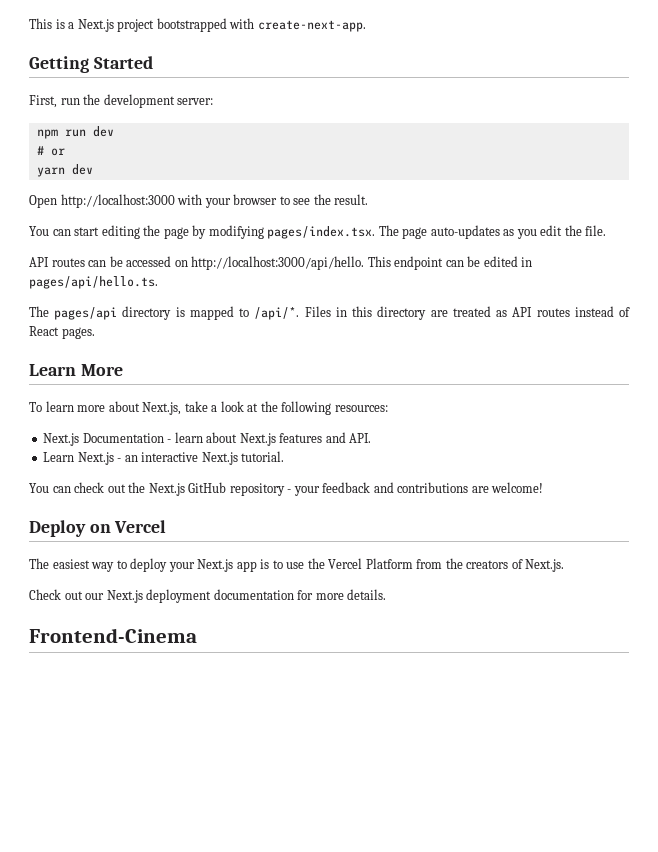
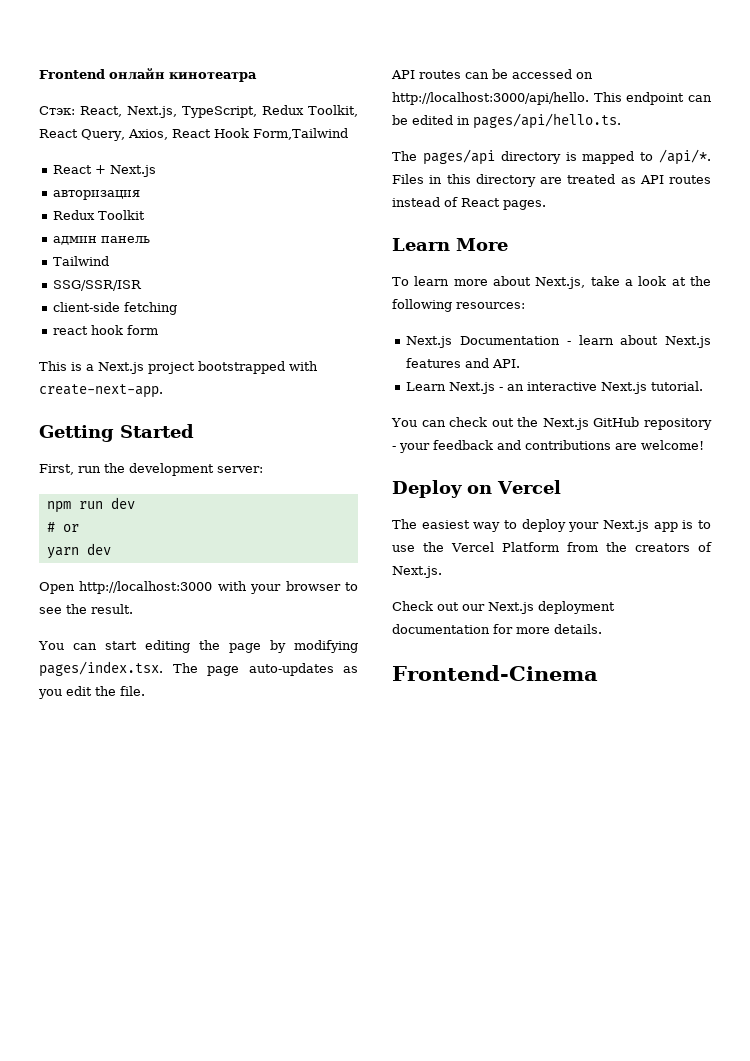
+ Frontend онлайн кинотеатра
+ Стэк: React, Next.js, TypeScript, Redux Toolkit, React Query, Axios, React Hook Form,Tailwind
+ React + Next.js
+ авторизация
+ Redux Toolkit
+ админ панель
+ Tailwind
+ SSG/SSR/ISR
+ client-side fetching
+ react hook form

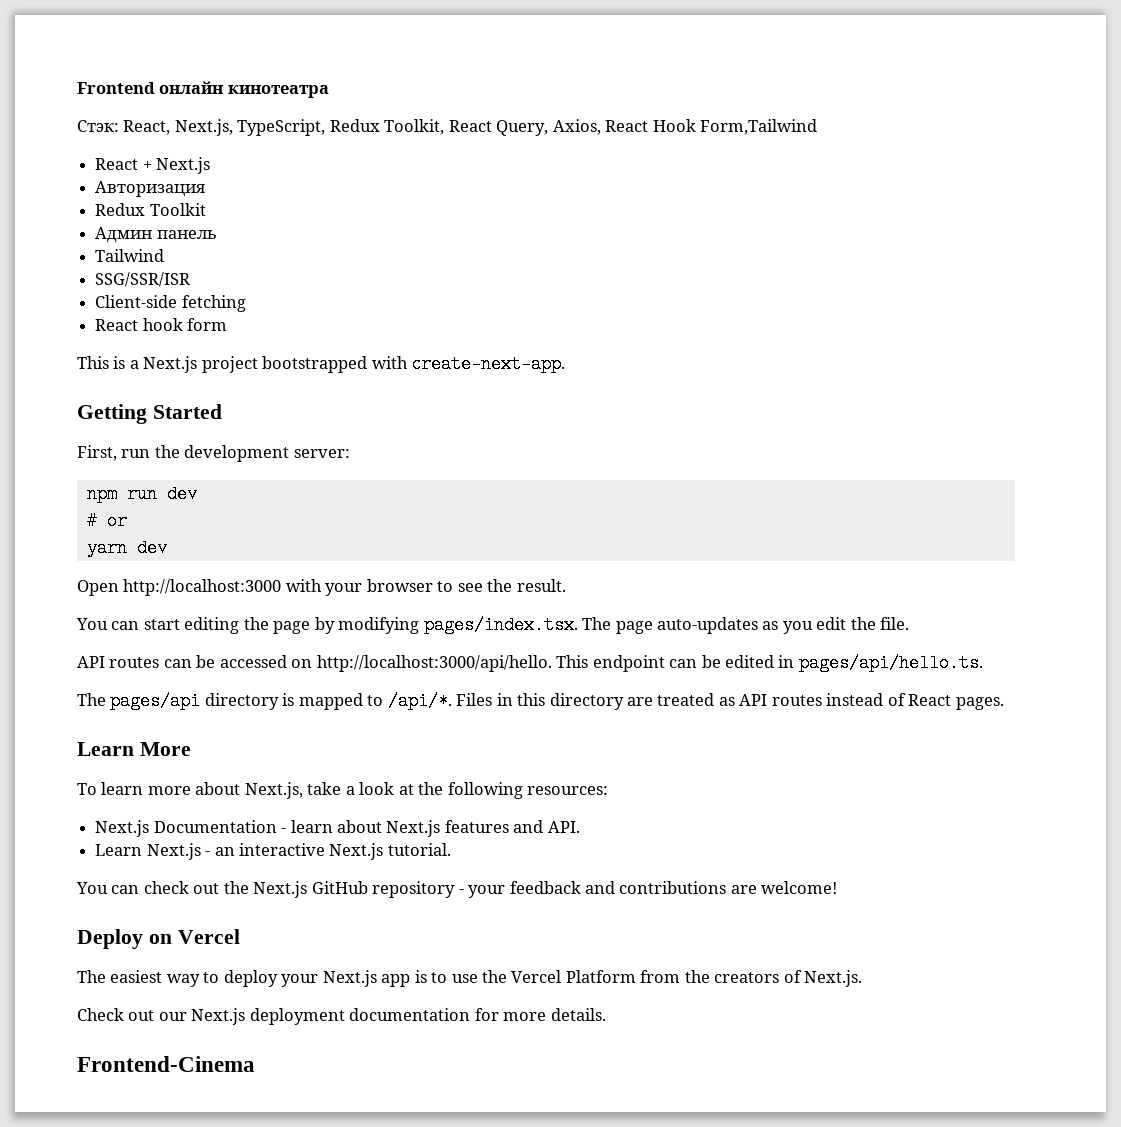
- авторизация
+ Авторизация
- админ панель
+ Админ панель
- client-side fetching
+ Client-side fetching
- react hook form
+ React hook form

